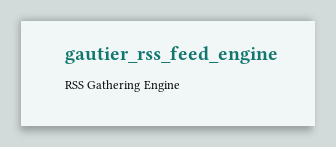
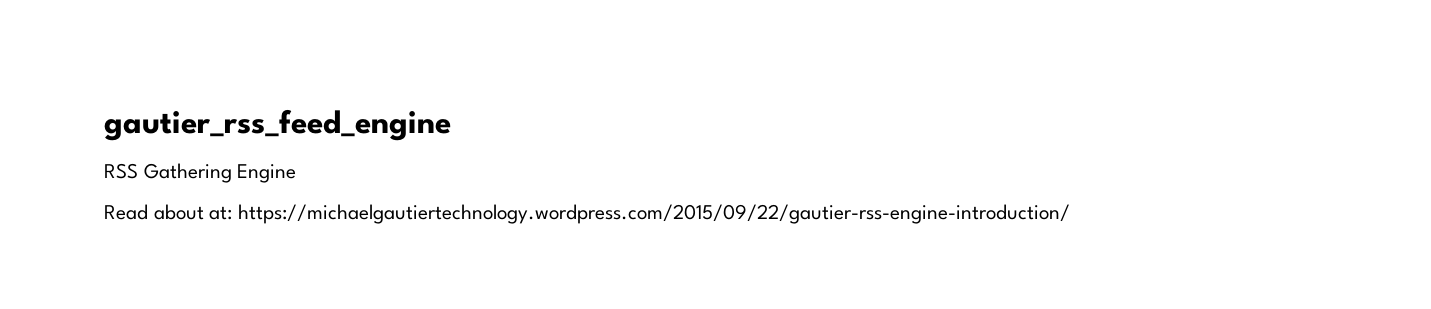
+ Read about at: https://michaelgautiertechnology.wordpress.com/2015/09/22/gautier-rss-engine-introduction/

